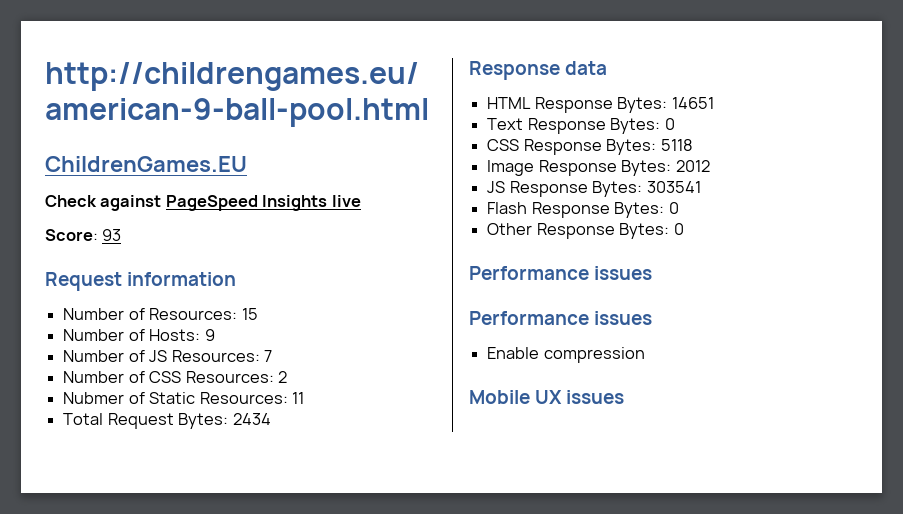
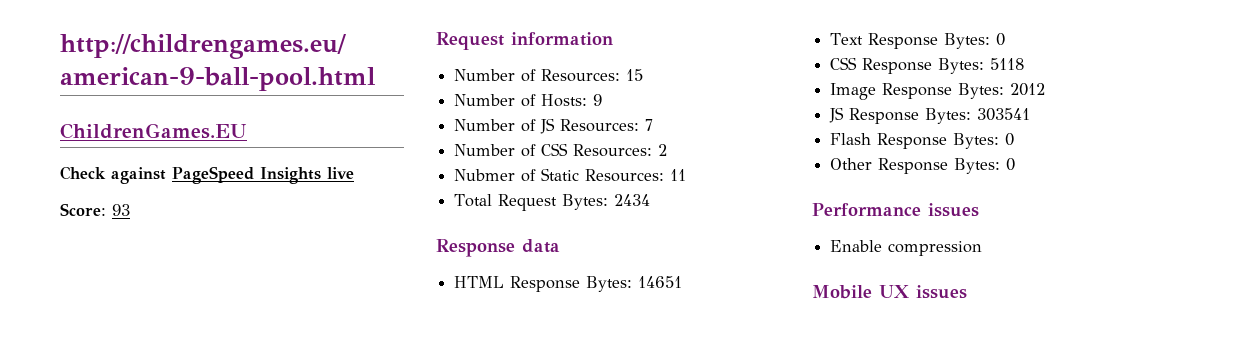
  Other Response Bytes: 0
- Performance issues

